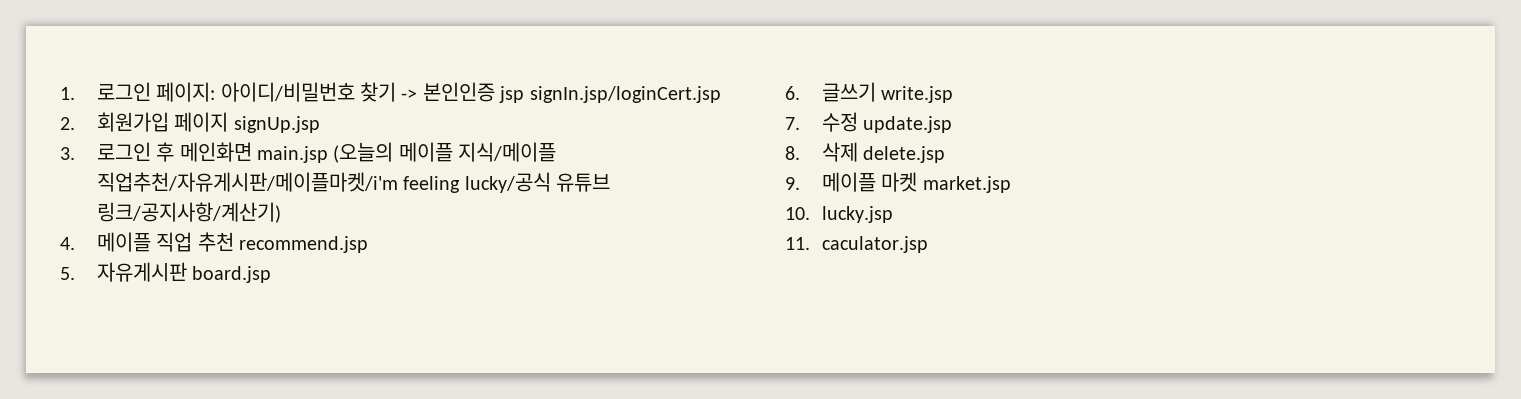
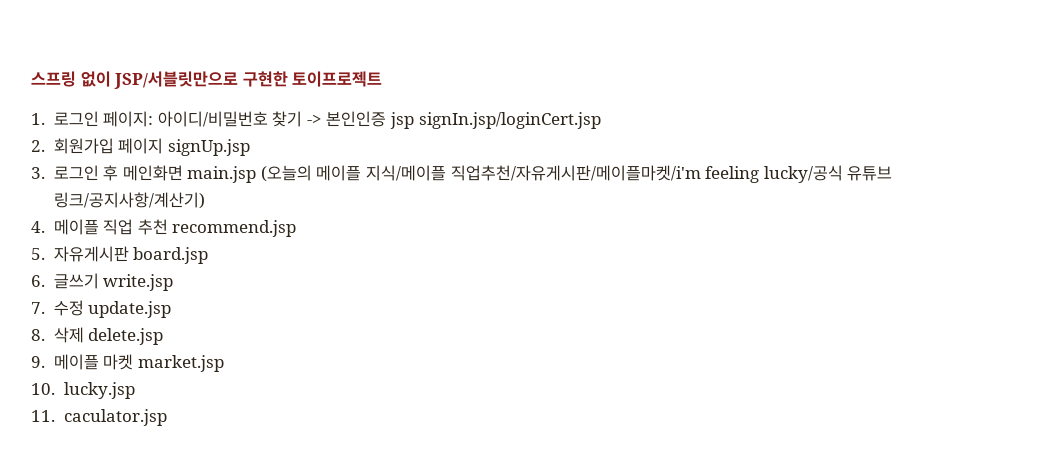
+ 스프링 없이 JSP/서블릿만으로 구현한 토이프로젝트

